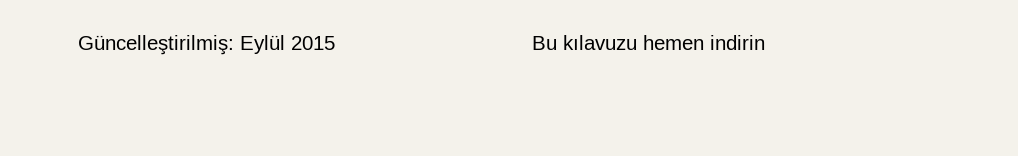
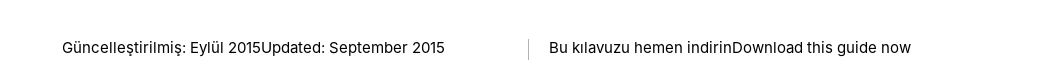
- Güncelleştirilmiş: Eylül 2015
+ Güncelleştirilmiş: Eylül 2015Updated: September 2015
- Bu kılavuzu hemen indirin
+ Bu kılavuzu hemen indirinDownload this guide now

